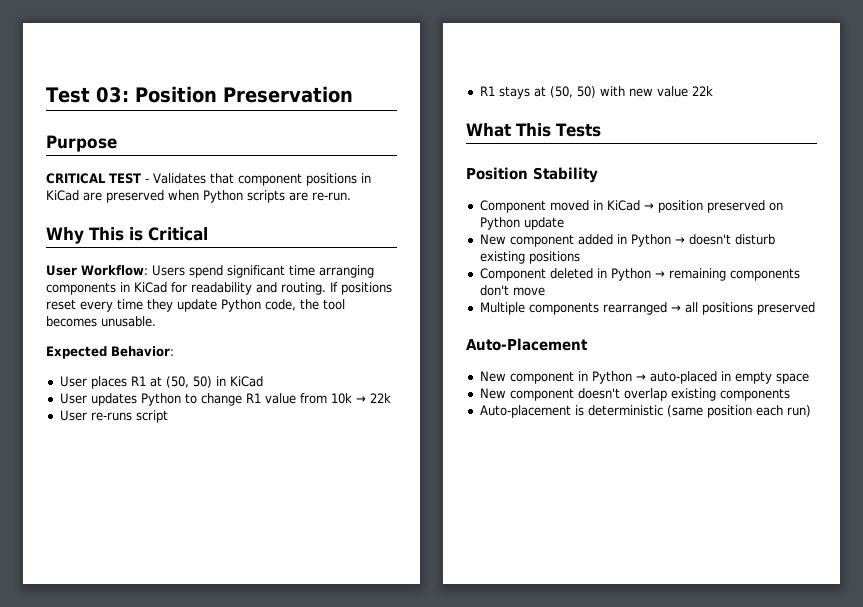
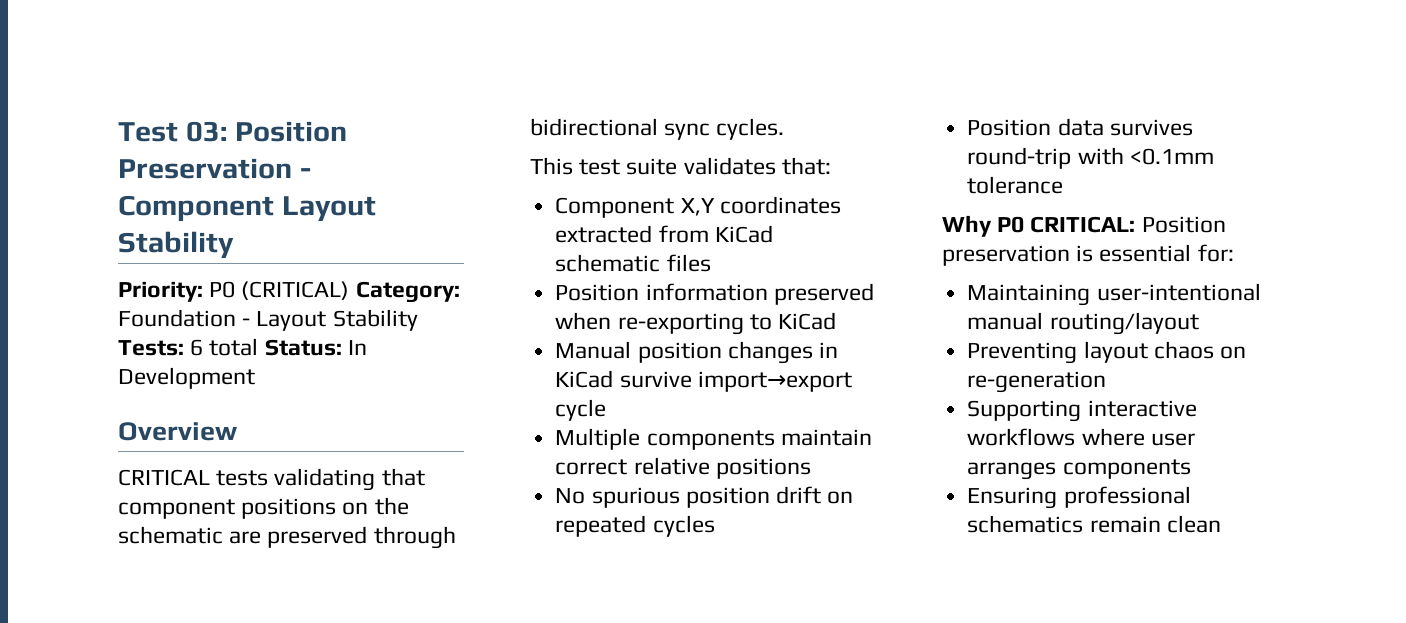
- Test 03: Position Preservation
- Purpose
- CRITICAL TEST - Validates that component positions in KiCad are preserved when Python scripts are re-run.
- Why This is Critical
- User Workflow: Users spend significant time arranging components in KiCad for readability and routing. If positions reset every time they update Python code, the tool becomes unusable.
- Expected Behavior:
- User places R1 at (50, 50) in KiCad
- User updates Python to change R1 value from 10k → 22k
- User re-runs script
- R1 stays at (50, 50) with new value 22k
- What This Tests
- Position Stability
- Component moved in KiCad → position preserved on Python update
- New component added in Python → doesn't disturb existing positions
- Component deleted in Python → remaining components don't move
- Multiple components rearranged → all positions preserved
- Auto-Placement
- New component in Python → auto-placed in empty space
- New component doesn't overlap existing components
- Auto-placement is deterministic (same position each run)
+ Test 03: Position Preservation - Component Layout Stability
+ Priority: P0 (CRITICAL) Category: Foundation - Layout Stability Tests: 6 total Status: In Development
+ Overview
+ CRITICAL tests validating that component positions on the schematic are preserved through bidirectional sync cycles.
+ This test suite validates that:
+ Component X,Y coordinates extracted from KiCad schematic files
+ Position information preserved when re-exporting to KiCad
+ Manual position changes in KiCad survive import→export cycle
+ Multiple components maintain correct relative positions
+ No spurious position drift on repeated cycles
+ Position data survives round-trip with <0.1mm tolerance
+ Why P0 CRITICAL: Position preservation is essential for:
+ Maintaining user-intentional manual routing/layout
+ Preventing layout chaos on re-generation
+ Supporting interactive workflows where user arranges components
+ Ensuring professional schematics remain clean

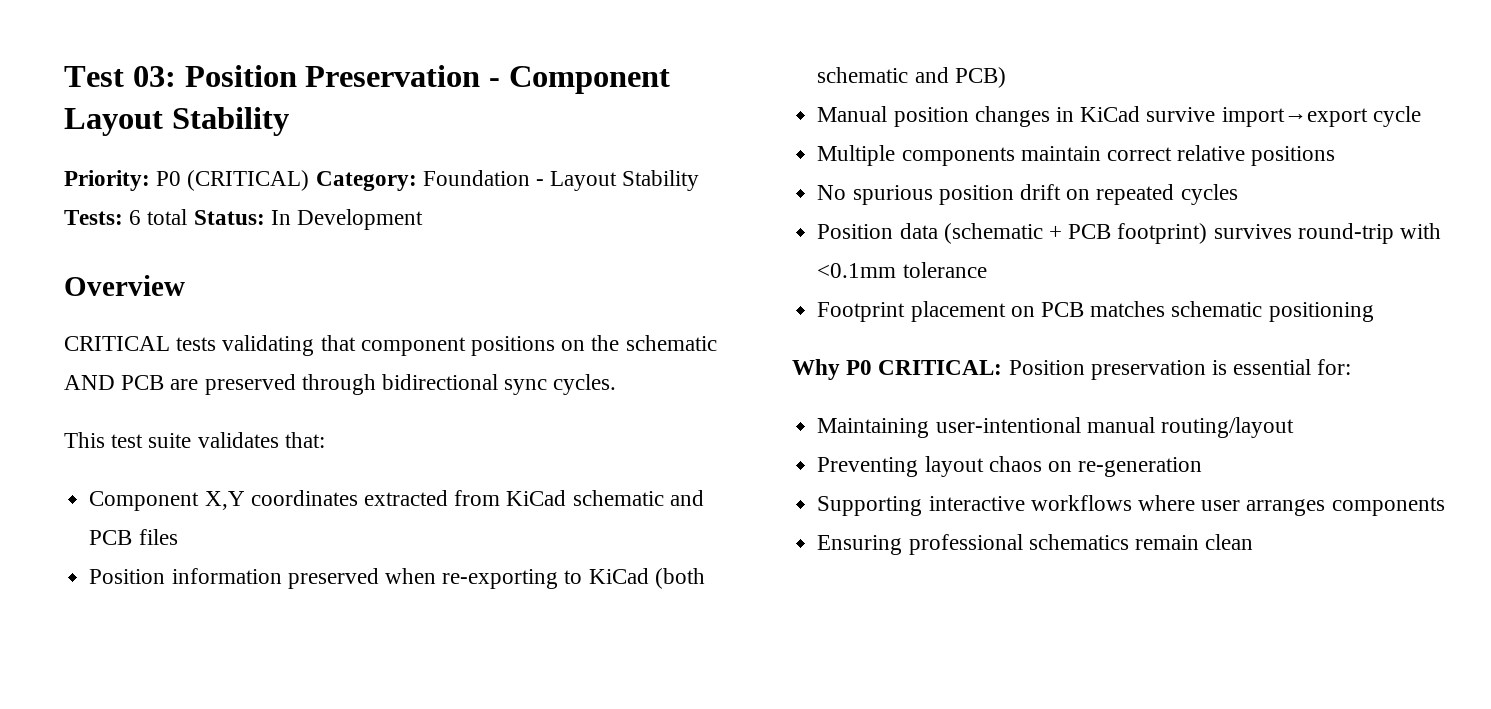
- CRITICAL tests validating that component positions on the schematic are preserved through bidirectional sync cycles.
+ CRITICAL tests validating that component positions on the schematic AND PCB are preserved through bidirectional sync cycles.
- Component X,Y coordinates extracted from KiCad schematic files
+ Component X,Y coordinates extracted from KiCad schematic and PCB files
- Position information preserved when re-exporting to KiCad
+ Position information preserved when re-exporting to KiCad (both schematic and PCB)
- Position data survives round-trip with <0.1mm tolerance
+ Position data (schematic + PCB footprint) survives round-trip with <0.1mm tolerance
+ Footprint placement on PCB matches schematic positioning

